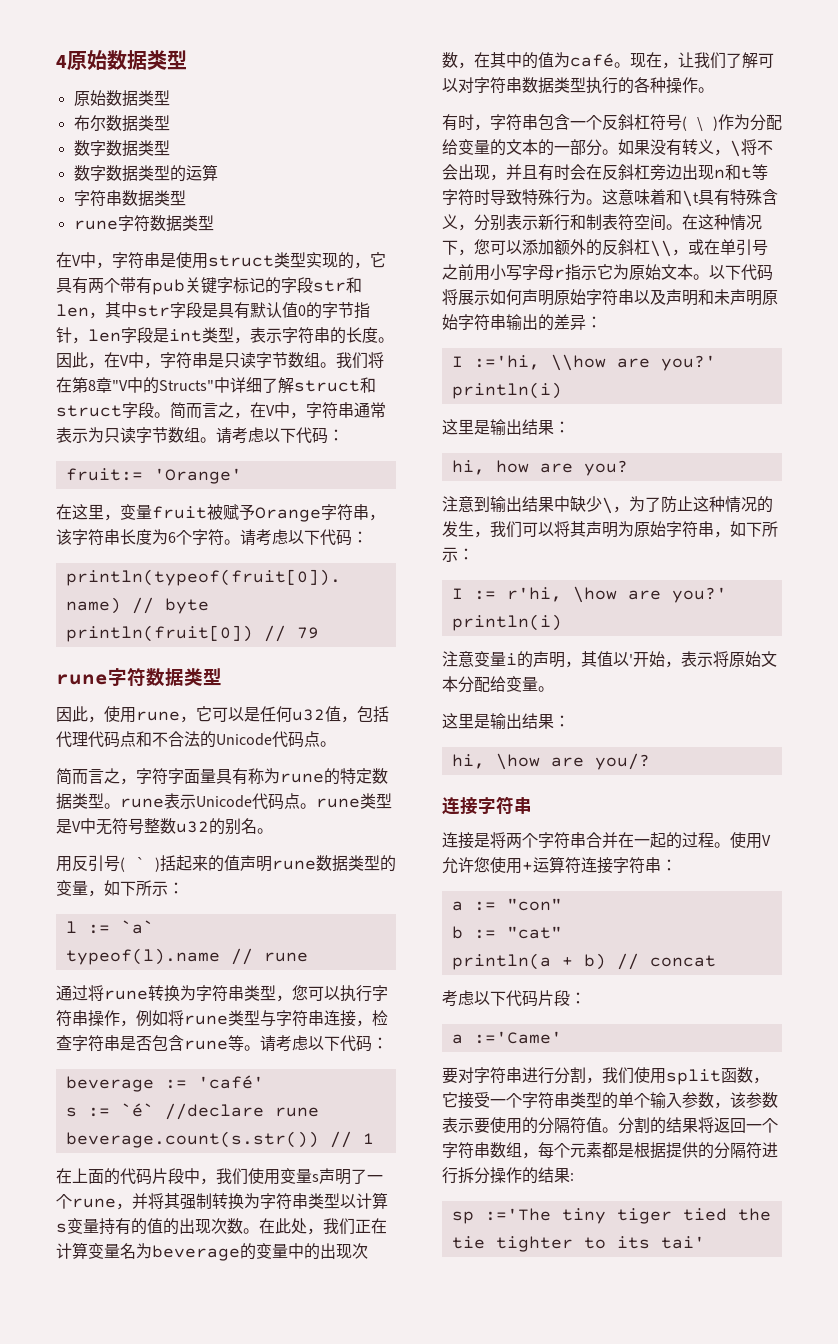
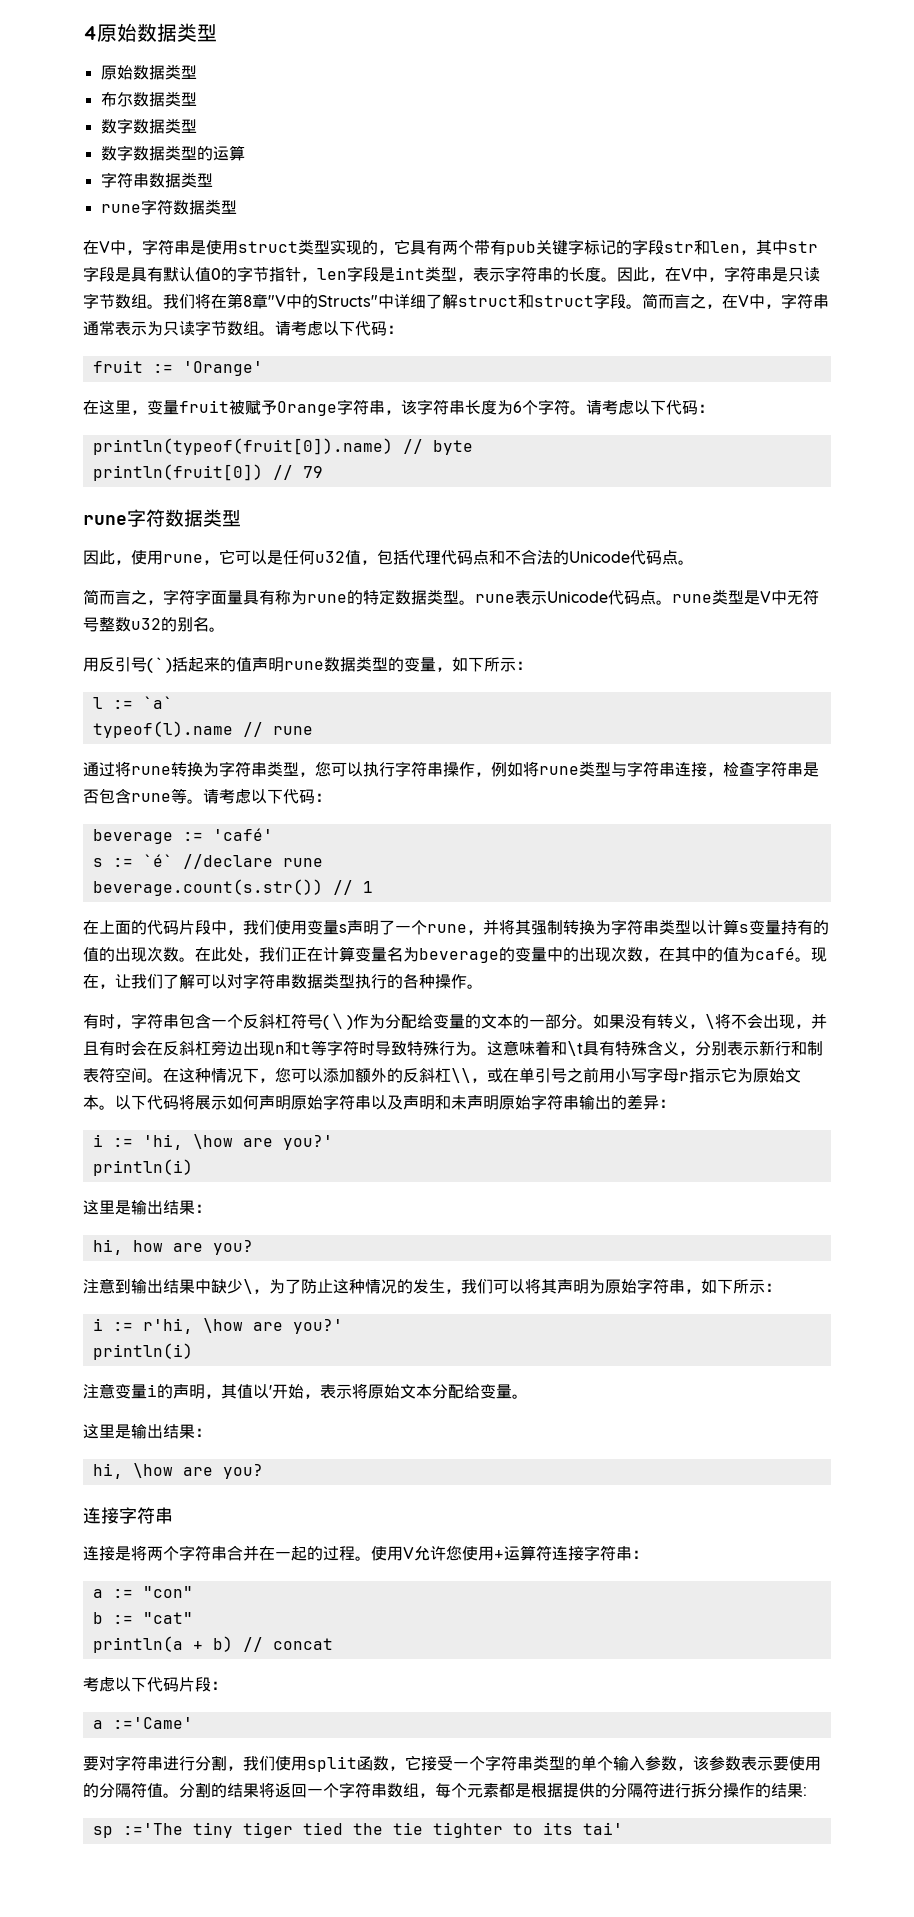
- fruit:= 'Orange'
+ fruit := 'Orange'
- I :='hi, \\how are you?'
+ i := 'hi, \how are you?'
- I := r'hi, \how are you?'
+ i := r'hi, \how are you?'
- hi, \how are you/?
+ hi, \how are you?

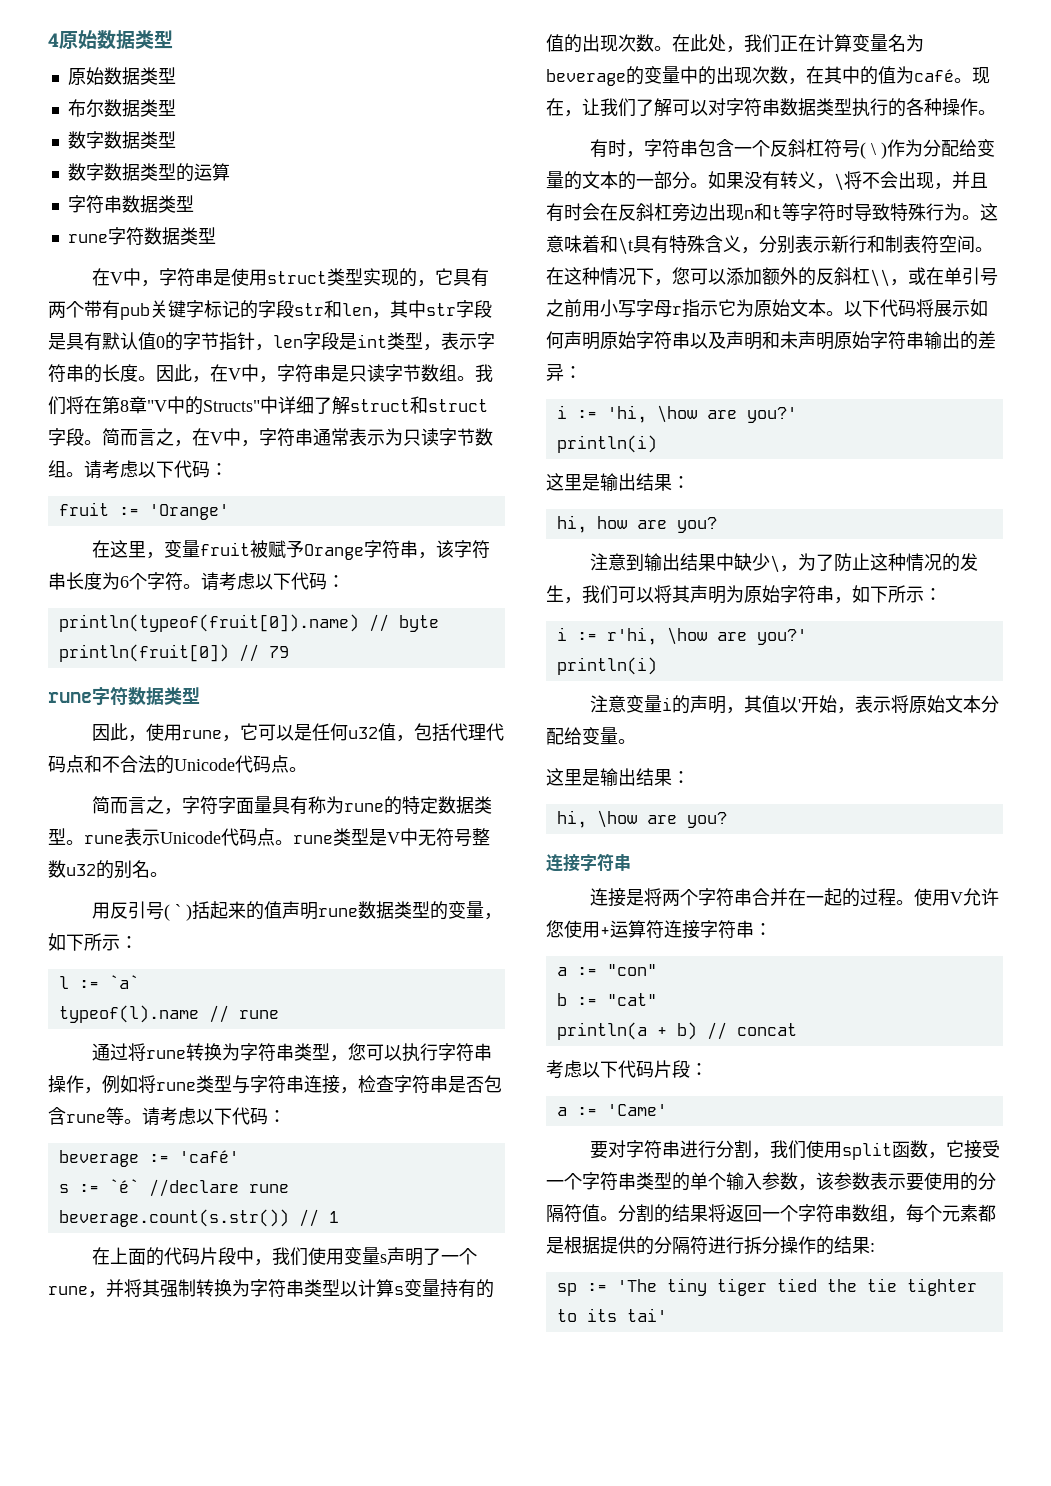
- a :='Came'
+ a := 'Came'
- sp :='The tiny tiger tied the tie tighter to its tai'
+ sp := 'The tiny tiger tied the tie tighter to its tai'

